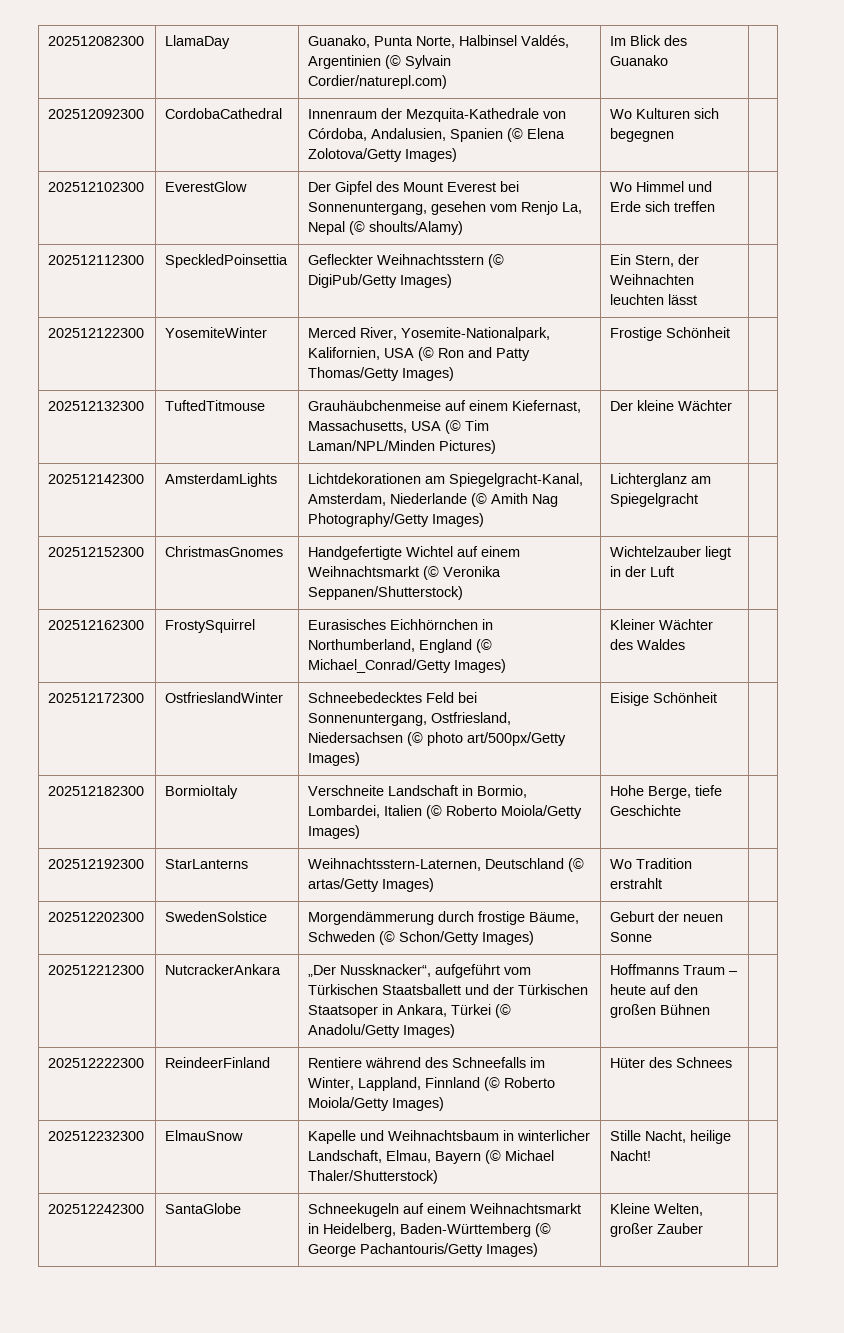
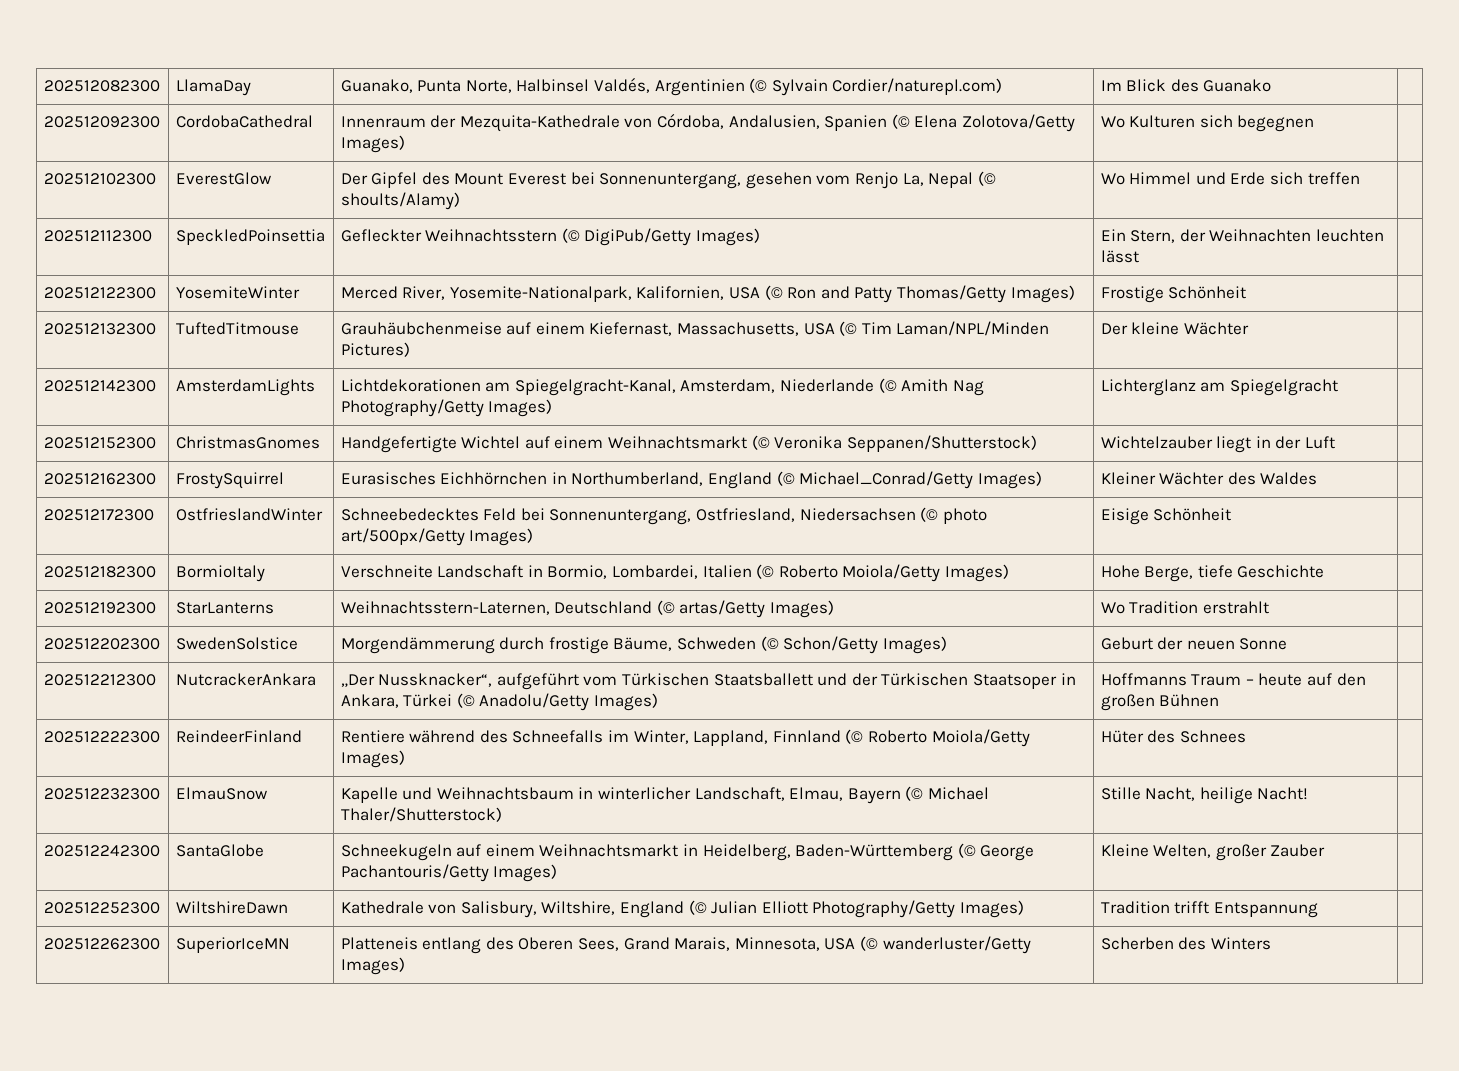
+ 202512252300 | WiltshireDawn | Kathedrale von Salisbury, Wiltshire, England (© Julian Elliott Photography/Getty Images) | Tradition trifft Entspannung |
+ 202512262300 | SuperiorIceMN | Platteneis entlang des Oberen Sees, Grand Marais, Minnesota, USA (© wanderluster/Getty Images) | Scherben des Winters |

